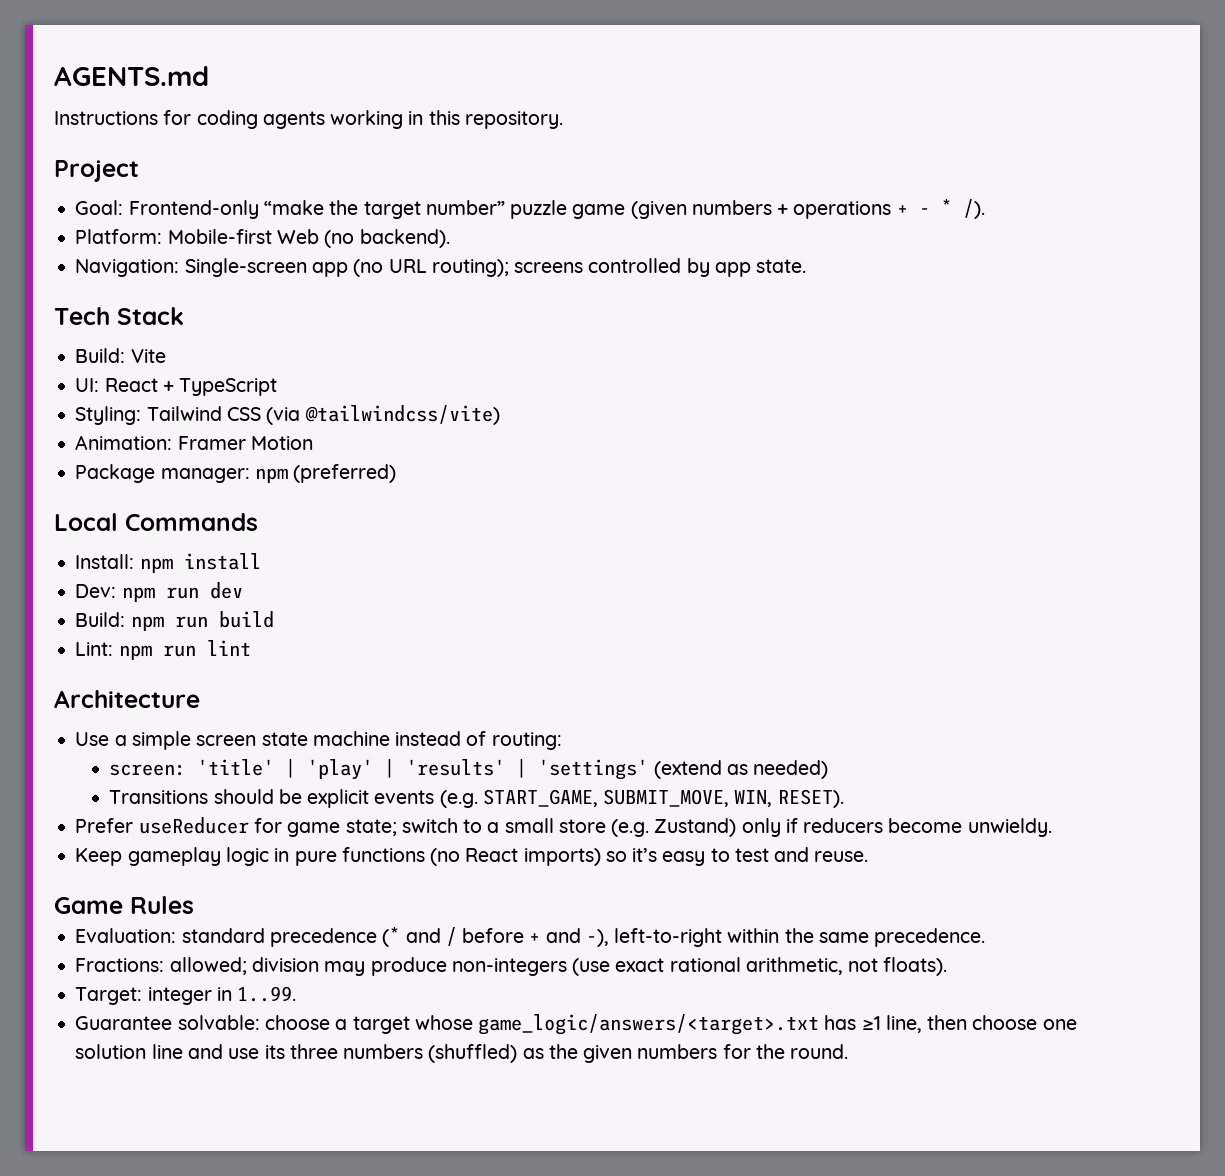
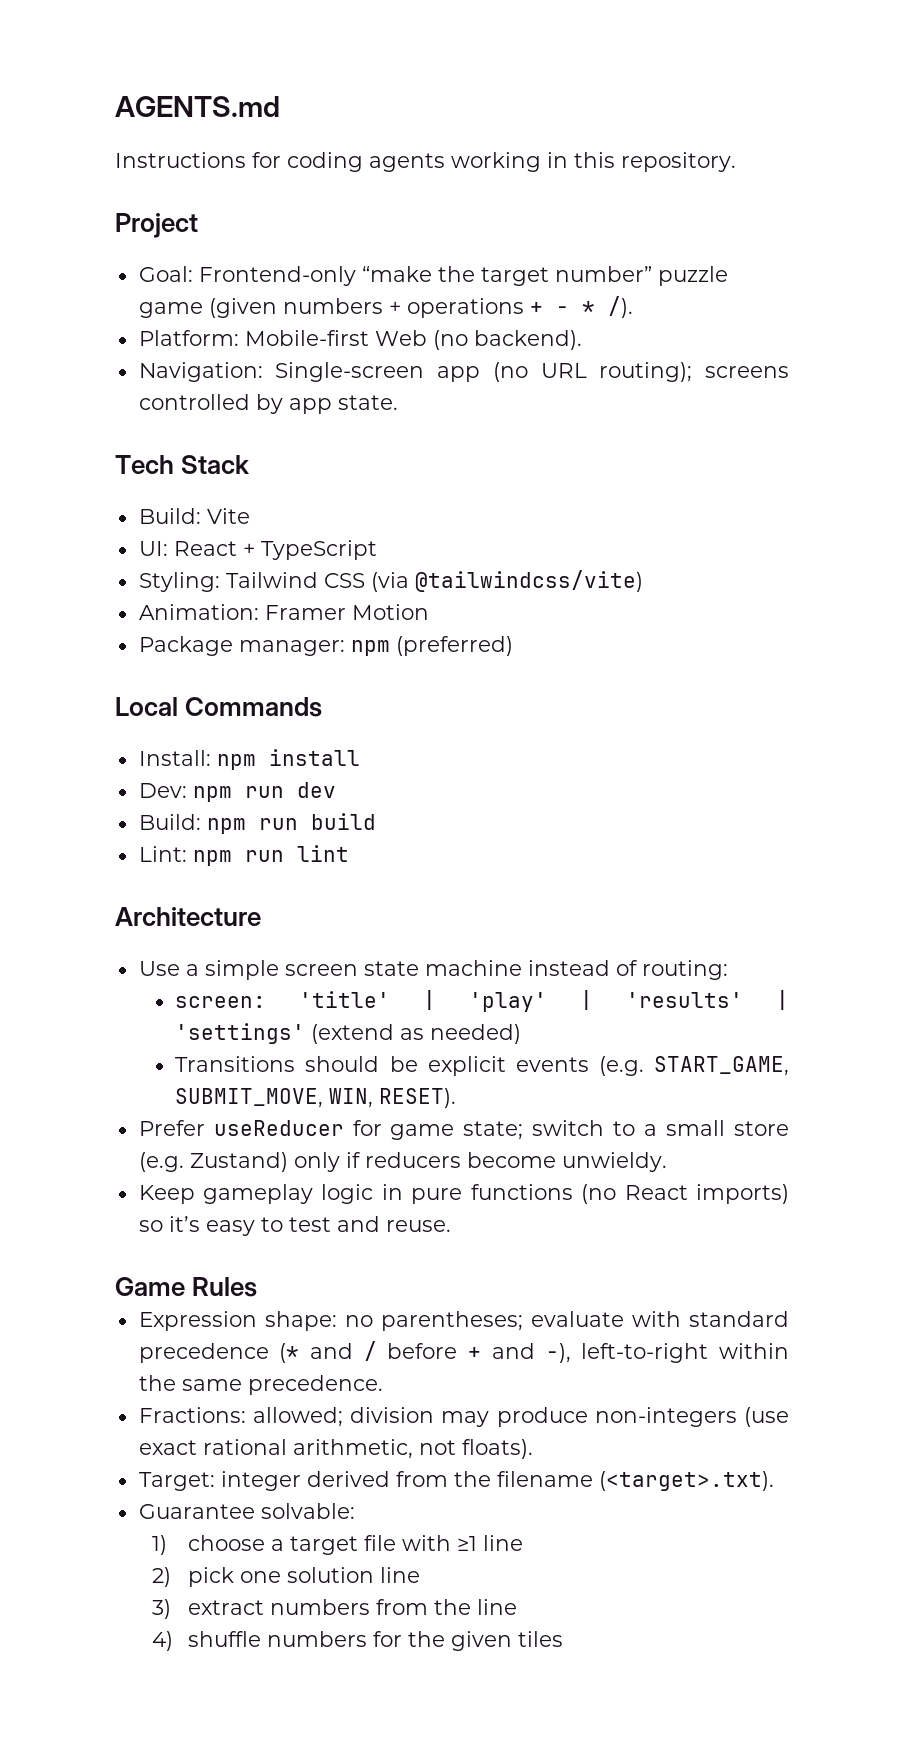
- Evaluation: standard precedence (* and / before + and -), left-to-right within the same precedence.
+ Expression shape: no parentheses; evaluate with standard precedence (* and / before + and -), left-to-right within the same precedence.
- Target: integer in 1..99.
+ Target: integer derived from the filename (<target>.txt).
- Guarantee solvable: choose a target whose game_logic/answers/<target>.txt has ≥1 line, then choose one solution line and use its three numbers (shuffled) as the given numbers for the round.
+ Guarantee solvable:
+ 1) choose a target file with ≥1 line
+ 2) pick one solution line
+ 3) extract numbers from the line
+ 4) shuffle numbers for the given tiles

